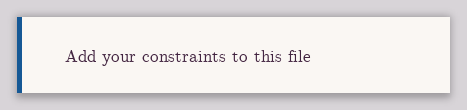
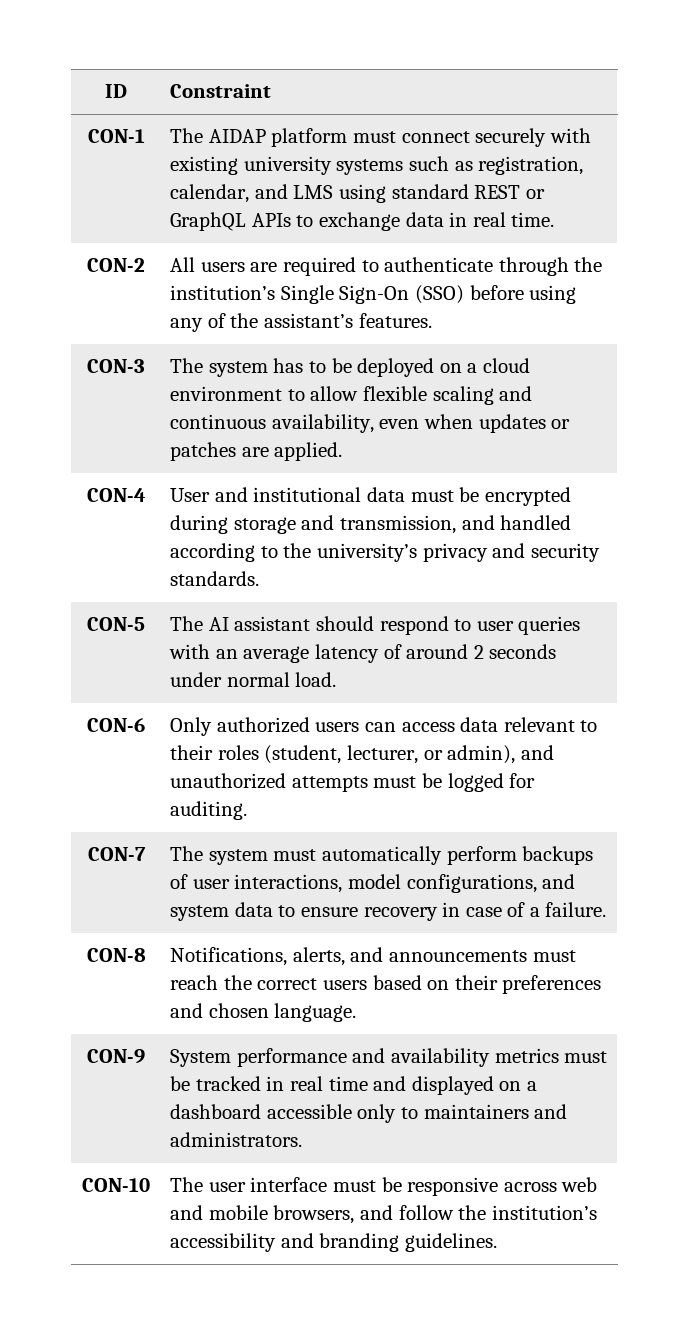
- Add your constraints to this file
+ ID | Constraint
+ CON-1 | The AIDAP platform must connect securely with existing university systems such as registration, calendar, and LMS using standard REST or GraphQL APIs to exchange data in real time.
+ CON-2 | All users are required to authenticate through the institution’s Single Sign-On (SSO) before using any of the assistant’s features.
+ CON-3 | The system has to be deployed on a cloud environment to allow flexible scaling and continuous availability, even when updates or patches are applied.
+ CON-4 | User and institutional data must be encrypted during storage and transmission, and handled according to the university’s privacy and security standards.
+ CON-5 | The AI assistant should respond to user queries with an average latency of around 2 seconds under normal load.
+ CON-6 | Only authorized users can access data relevant to their roles (student, lecturer, or admin), and unauthorized attempts must be logged for auditing.
+ CON-7 | The system must automatically perform backups of user interactions, model configurations, and system data to ensure recovery in case of a failure.
+ CON-8 | Notifications, alerts, and announcements must reach the correct users based on their preferences and chosen language.
+ CON-9 | System performance and availability metrics must be tracked in real time and displayed on a dashboard accessible only to maintainers and administrators.
+ CON-10 | The user interface must be responsive across web and mobile browsers, and follow the institution’s accessibility and branding guidelines.

